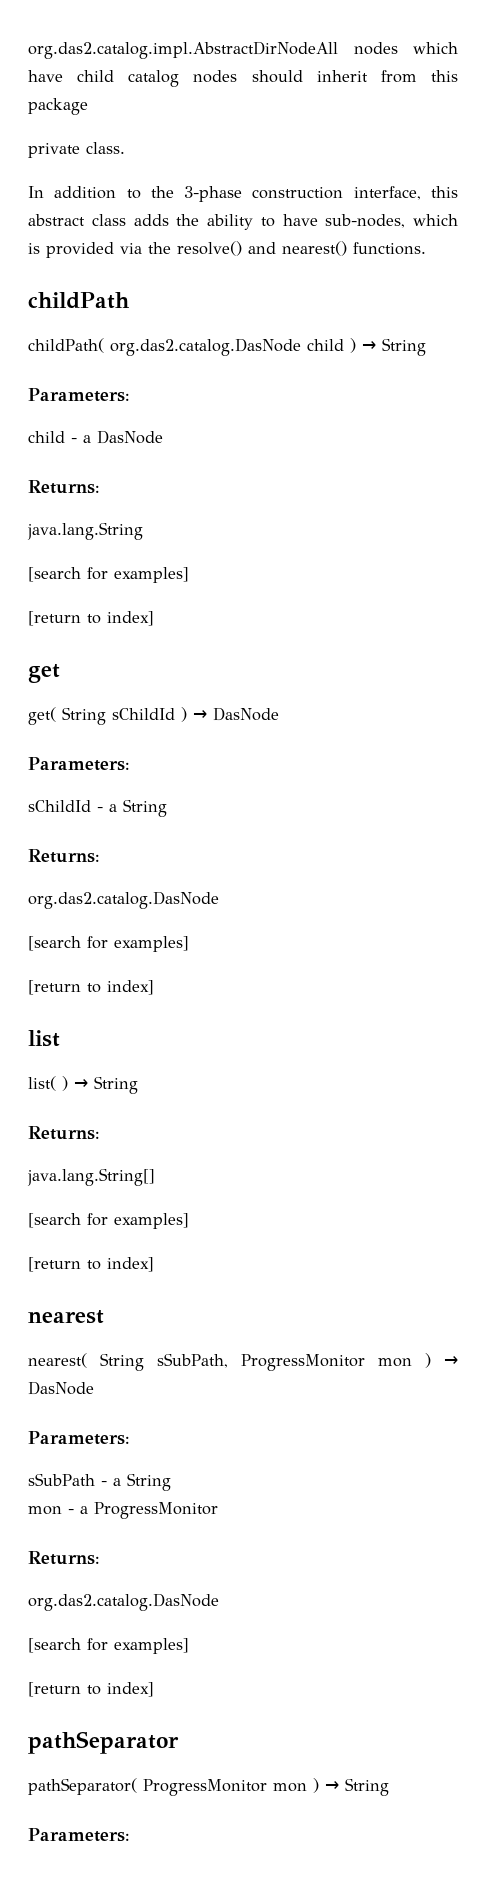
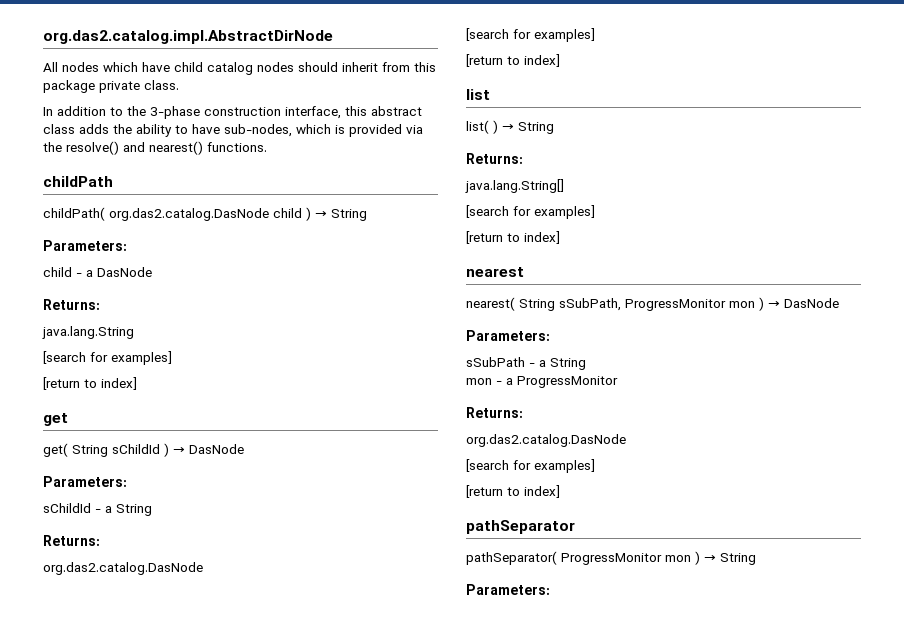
- org.das2.catalog.impl.AbstractDirNodeAll nodes which have child catalog nodes should inherit from this package
- private class.
+ org.das2.catalog.impl.AbstractDirNode
+ All nodes which have child catalog nodes should inherit from this package private class.

